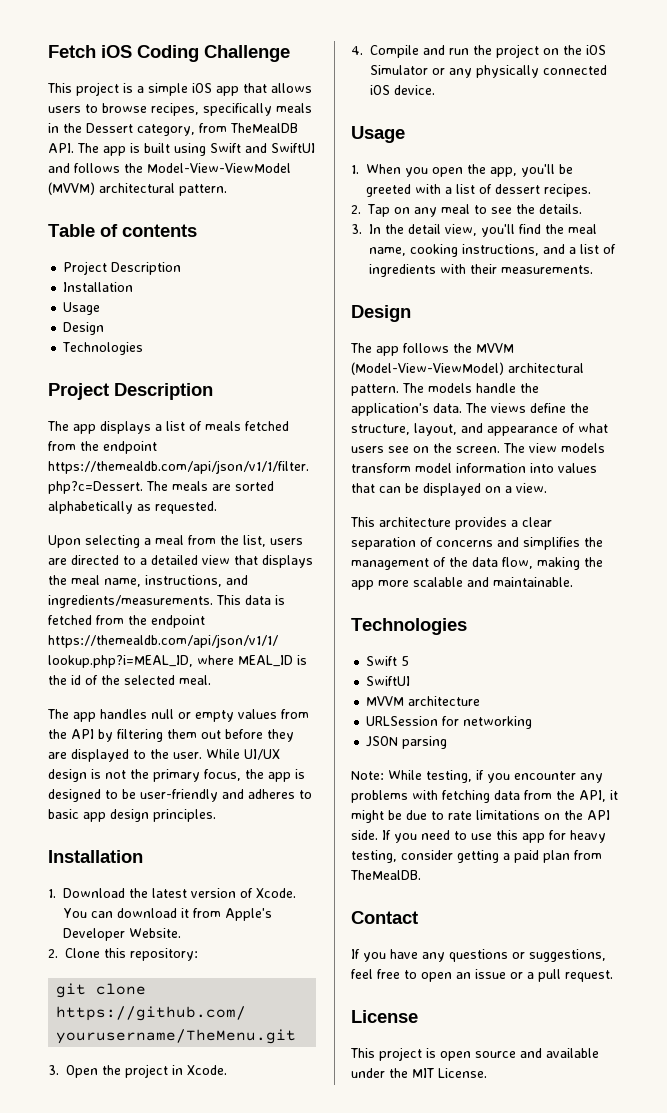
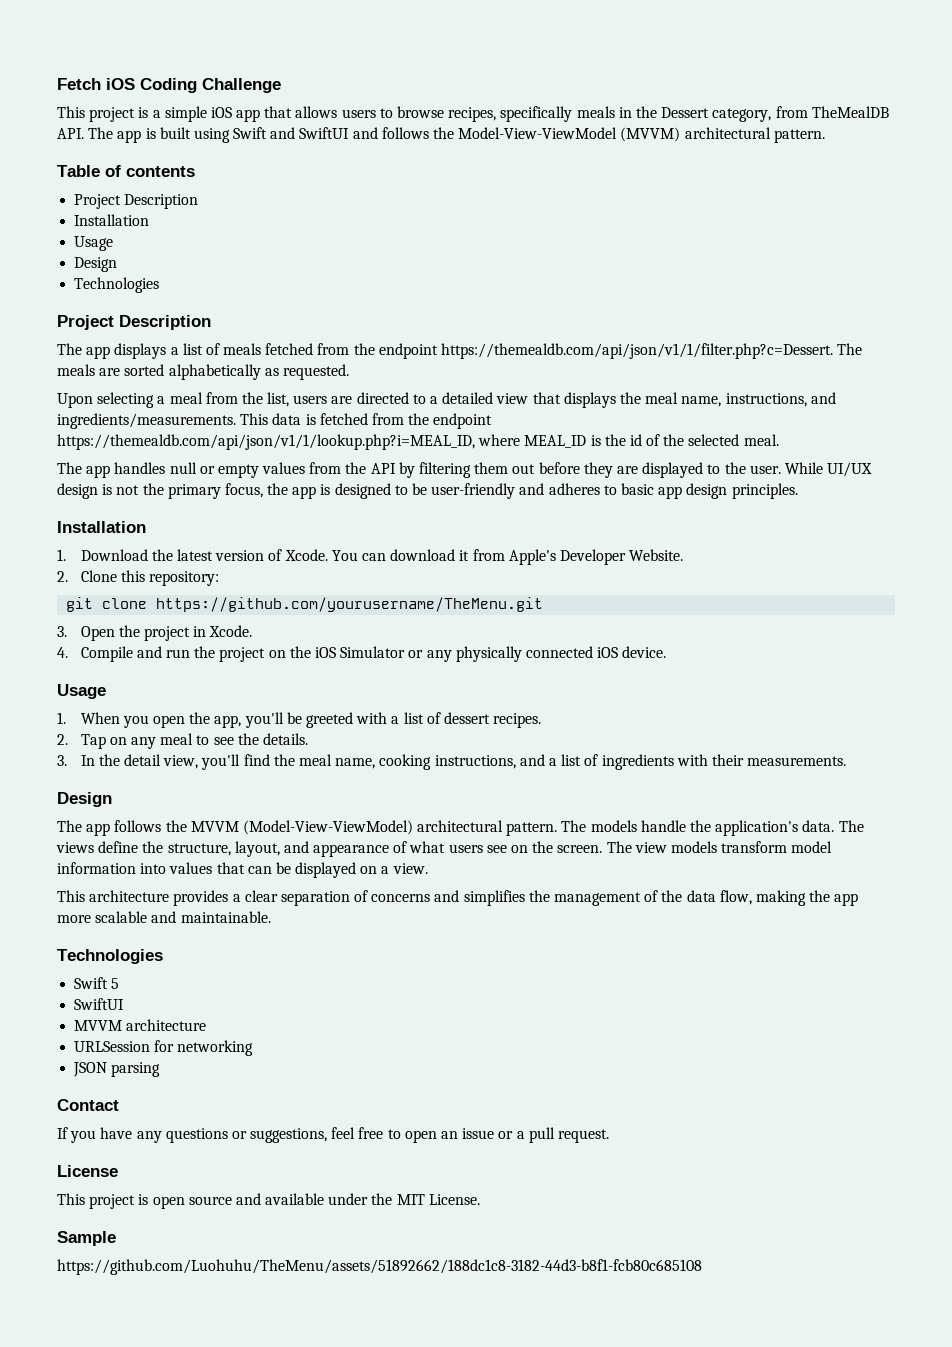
- Note: While testing, if you encounter any problems with fetching data from the API, it might be due to rate limitations on the API side. If you need to use this app for heavy testing, consider getting a paid plan from TheMealDB.
+ Sample
+ https://github.com/Luohuhu/TheMenu/assets/51892662/188dc1c8-3182-44d3-b8f1-fcb80c685108

